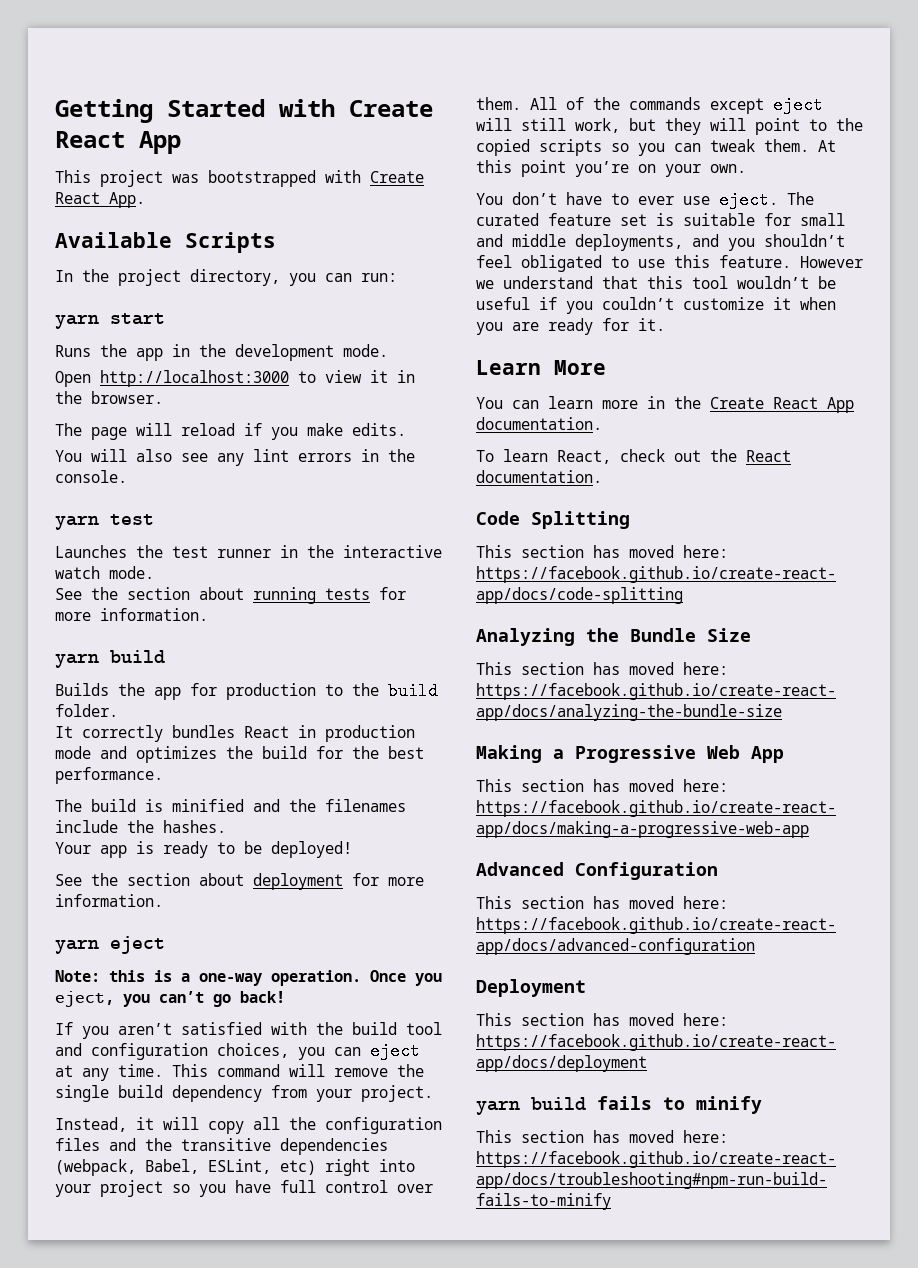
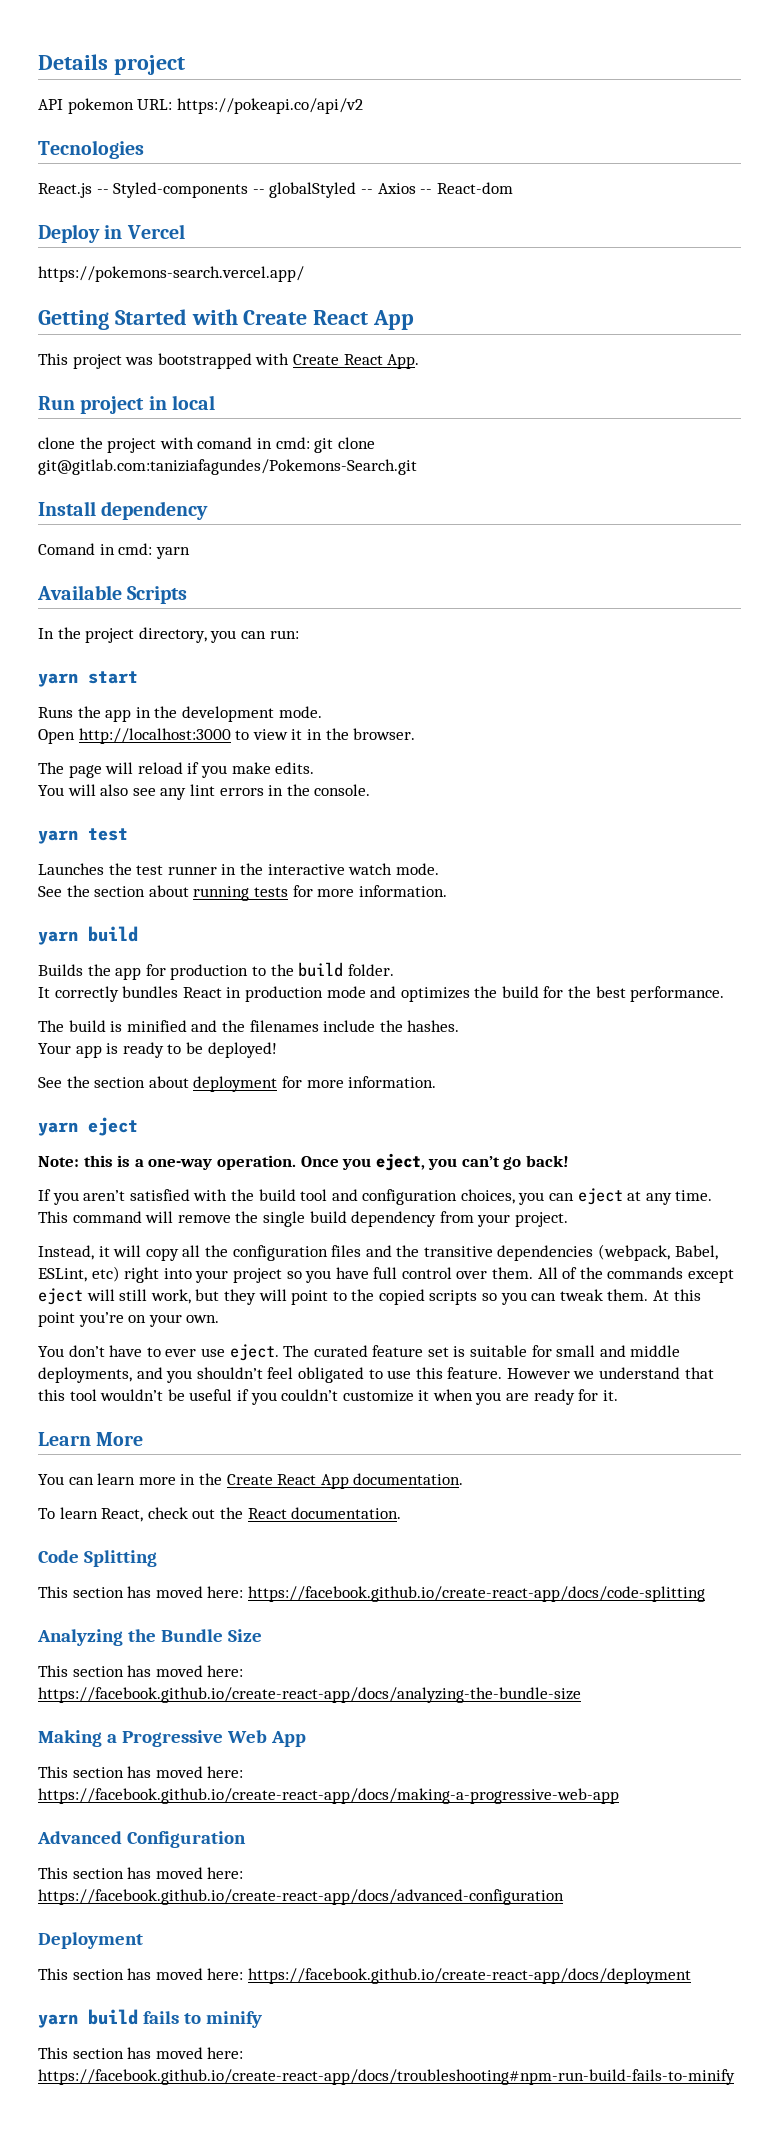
+ Details project
+ API pokemon URL: https://pokeapi.co/api/v2
+ Tecnologies
+ React.js -- Styled-components -- globalStyled -- Axios -- React-dom
+ Deploy in Vercel
+ https://pokemons-search.vercel.app/
+ Run project in local
+ clone the project with comand in cmd: git clone git@gitlab.com:taniziafagundes/Pokemons-Search.git
+ Install dependency
+ Comand in cmd: yarn

